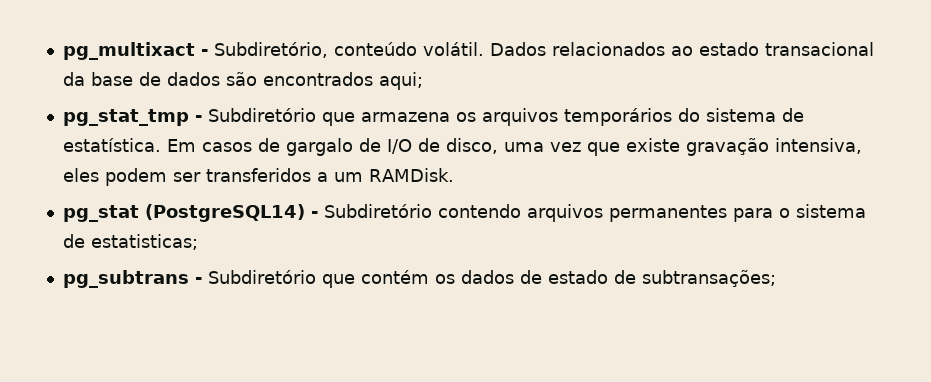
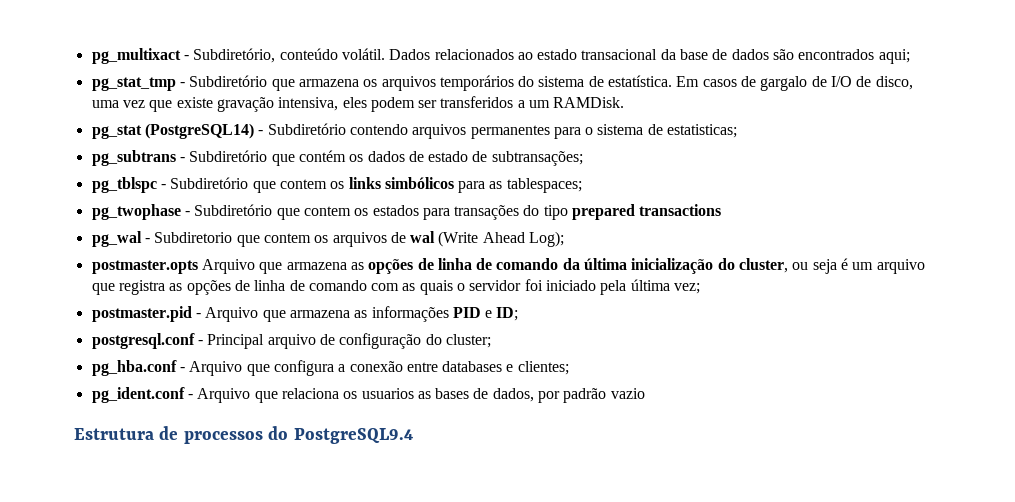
+ pg_tblspc - Subdiretório que contem os links simbólicos para as tablespaces;
+ pg_twophase - Subdiretório que contem os estados para transações do tipo prepared transactions
+ pg_wal - Subdiretorio que contem os arquivos de wal (Write Ahead Log);
+ postmaster.opts Arquivo que armazena as opções de linha de comando da última inicialização do cluster, ou seja é um arquivo que registra as opções de linha de comando com as quais o servidor foi iniciado pela última vez;
+ postmaster.pid - Arquivo que armazena as informações PID e ID;
+ postgresql.conf - Principal arquivo de configuração do cluster;
+ pg_hba.conf - Arquivo que configura a conexão entre databases e clientes;
+ pg_ident.conf - Arquivo que relaciona os usuarios as bases de dados, por padrão vazio
+ Estrutura de processos do PostgreSQL9.4

